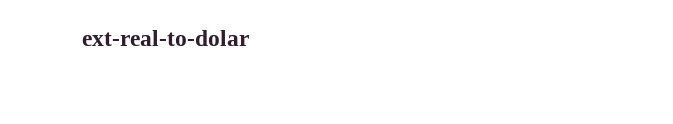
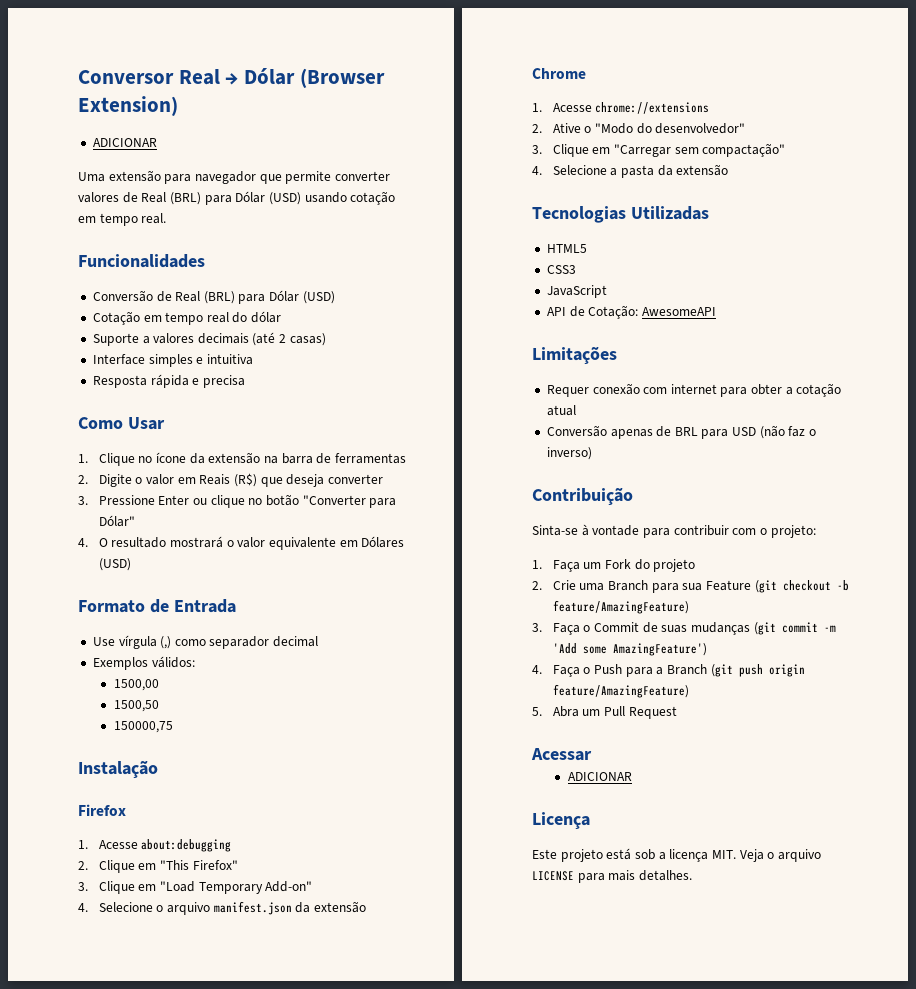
- ext-real-to-dolar
+ Conversor Real → Dólar (Browser Extension)
+ ADICIONAR
+ Uma extensão para navegador que permite converter valores de Real (BRL) para Dólar (USD) usando cotação em tempo real.
+ Funcionalidades
+ Conversão de Real (BRL) para Dólar (USD)
+ Cotação em tempo real do dólar
+ Suporte a valores decimais (até 2 casas)
+ Interface simples e intuitiva
+ Resposta rápida e precisa
+ Como Usar
+ 1. Clique no ícone da extensão na barra de ferramentas
+ 2. Digite o valor em Reais (R$) que deseja converter
+ 3. Pressione Enter ou clique no botão "Converter para Dólar"
+ 4. O resultado mostrará o valor equivalente em Dólares (USD)
+ Formato de Entrada
+ Use vírgula (,) como separador decimal
+ Exemplos válidos:
+ 1500,00
+ 1500,50
+ 150000,75
+ Instalação
+ Firefox
+ 1. Acesse about:debugging
+ 2. Clique em "This Firefox"
+ 3. Clique em "Load Temporary Add-on"
+ 4. Selecione o arquivo manifest.json da extensão
+ Chrome
+ 1. Acesse chrome://extensions
+ 2. Ative o "Modo do desenvolvedor"
+ 3. Clique em "Carregar sem compactação"
+ 4. Selecione a pasta da extensão
+ Tecnologias Utilizadas
+ HTML5
+ CSS3
+ JavaScript
+ API de Cotação: AwesomeAPI
+ Limitações
+ Requer conexão com internet para obter a cotação atual
+ Conversão apenas de BRL para USD (não faz o inverso)
+ Contribuição
+ Sinta-se à vontade para contribuir com o projeto:
+ 1. Faça um Fork do projeto
+ 2. Crie uma Branch para sua Feature (git checkout -b feature/AmazingFeature)
+ 3. Faça o Commit de suas mudanças (git commit -m 'Add some AmazingFeature')
+ 4. Faça o Push para a Branch (git push origin feature/AmazingFeature)
+ 5. Abra um Pull Request
+ Acessar
+ ADICIONAR
+ Licença
+ Este projeto está sob a licença MIT. Veja o arquivo LICENSE para mais detalhes.

